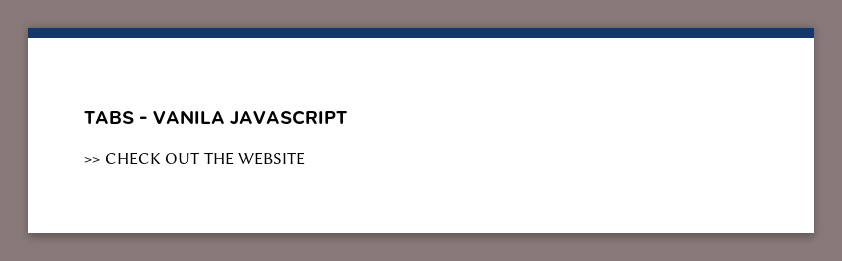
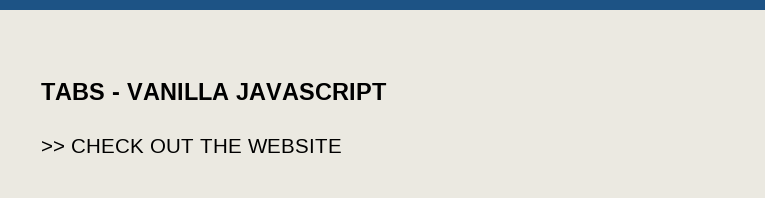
- TABS - VANILA JAVASCRIPT
+ TABS - VANILLA JAVASCRIPT

